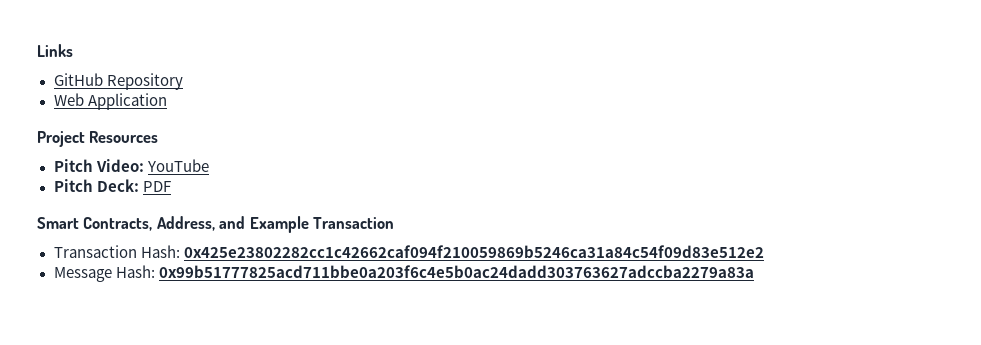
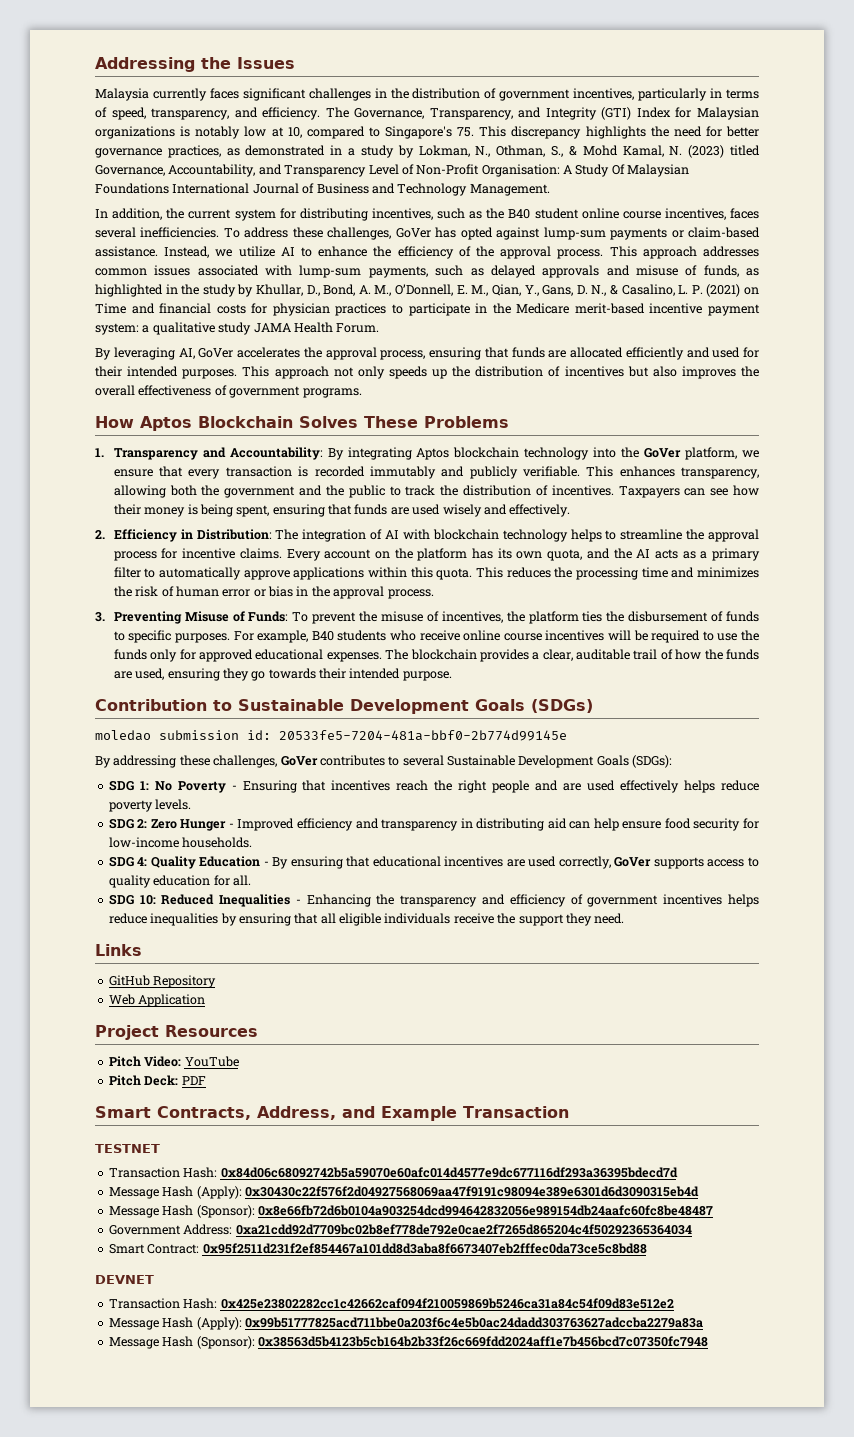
+ Addressing the Issues
+ Malaysia currently faces significant challenges in the distribution of government incentives, particularly in terms of speed, transparency, and efficiency. The Governance, Transparency, and Integrity (GTI) Index for Malaysian organizations is notably low at 10, compared to Singapore's 75. This discrepancy highlights the need for better governance practices, as demonstrated in a study by Lokman, N., Othman, S., & Mohd Kamal, N. (2023) titled Governance, Accountability, and Transparency Level of Non-Profit Organisation: A Study Of Malaysian Foundations International Journal of Business and Technology Management.
+ In addition, the current system for distributing incentives, such as the B40 student online course incentives, faces several inefficiencies. To address these challenges, GoVer has opted against lump-sum payments or claim-based assistance. Instead, we utilize AI to enhance the efficiency of the approval process. This approach addresses common issues associated with lump-sum payments, such as delayed approvals and misuse of funds, as highlighted in the study by Khullar, D., Bond, A. M., O’Donnell, E. M., Qian, Y., Gans, D. N., & Casalino, L. P. (2021) on Time and financial costs for physician practices to participate in the Medicare merit-based incentive payment system: a qualitative study JAMA Health Forum.
+ By leveraging AI, GoVer accelerates the approval process, ensuring that funds are allocated efficiently and used for their intended purposes. This approach not only speeds up the distribution of incentives but also improves the overall effectiveness of government programs.
+ How Aptos Blockchain Solves These Problems
+ 1. Transparency and Accountability: By integrating Aptos blockchain technology into the GoVer platform, we ensure that every transaction is recorded immutably and publicly verifiable. This enhances transparency, allowing both the government and the public to track the distribution of incentives. Taxpayers can see how their money is being spent, ensuring that funds are used wisely and effectively.
+ 2. Efficiency in Distribution: The integration of AI with blockchain technology helps to streamline the approval process for incentive claims. Every account on the platform has its own quota, and the AI acts as a primary filter to automatically approve applications within this quota. This reduces the processing time and minimizes the risk of human error or bias in the approval process.
+ 3. Preventing Misuse of Funds: To prevent the misuse of incentives, the platform ties the disbursement of funds to specific purposes. For example, B40 students who receive online course incentives will be required to use the funds only for approved educational expenses. The blockchain provides a clear, auditable trail of how the funds are used, ensuring they go towards their intended purpose.
+ Contribution to Sustainable Development Goals (SDGs)
+ moledao submission id: 20533fe5-7204-481a-bbf0-2b774d99145e
+ By addressing these challenges, GoVer contributes to several Sustainable Development Goals (SDGs):
+ SDG 1: No Poverty - Ensuring that incentives reach the right people and are used effectively helps reduce poverty levels.
+ SDG 2: Zero Hunger - Improved efficiency and transparency in distributing aid can help ensure food security for low-income households.
+ SDG 4: Quality Education - By ensuring that educational incentives are used correctly, GoVer supports access to quality education for all.
+ SDG 10: Reduced Inequalities - Enhancing the transparency and efficiency of government incentives helps reduce inequalities by ensuring that all eligible individuals receive the support they need.
+ TESTNET
+ Transaction Hash: 0x84d06c68092742b5a59070e60afc014d4577e9dc677116df293a36395bdecd7d
+ Message Hash (Apply): 0x30430c22f576f2d04927568069aa47f9191c98094e389e6301d6d3090315eb4d
+ Message Hash (Sponsor): 0x8e66fb72d6b0104a903254dcd994642832056e989154db24aafc60fc8be48487
+ Government Address: 0xa21cdd92d7709bc02b8ef778de792e0cae2f7265d865204c4f50292365364034
+ Smart Contract: 0x95f2511d231f2ef854467a101dd8d3aba8f6673407eb2fffec0da73ce5c8bd88
+ DEVNET
- Message Hash: 0x99b51777825acd711bbe0a203f6c4e5b0ac24dadd303763627adccba2279a83a
+ Message Hash (Apply): 0x99b51777825acd711bbe0a203f6c4e5b0ac24dadd303763627adccba2279a83a
+ Message Hash (Sponsor): 0x38563d5b4123b5cb164b2b33f26c669fdd2024aff1e7b456bcd7c07350fc7948

